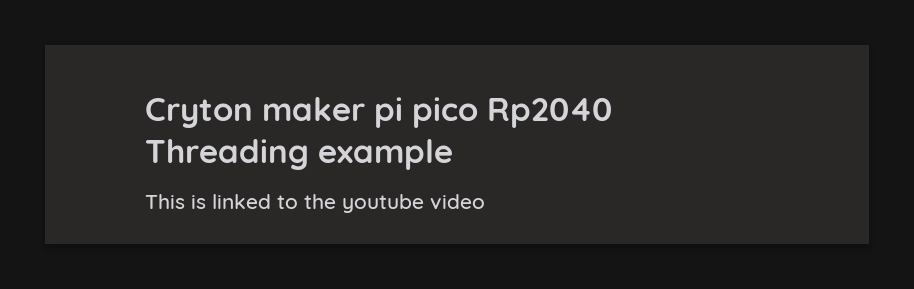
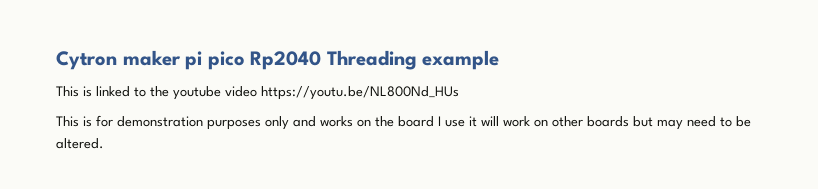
- Cryton maker pi pico Rp2040 Threading example
+ Cytron maker pi pico Rp2040 Threading example
- This is linked to the youtube video
+ This is linked to the youtube video https://youtu.be/NL800Nd_HUs
+ This is for demonstration purposes only and works on the board I use it will work on other boards but may need to be altered.

